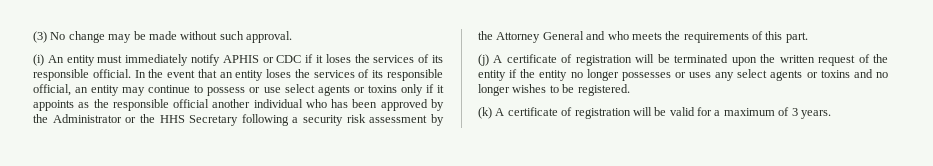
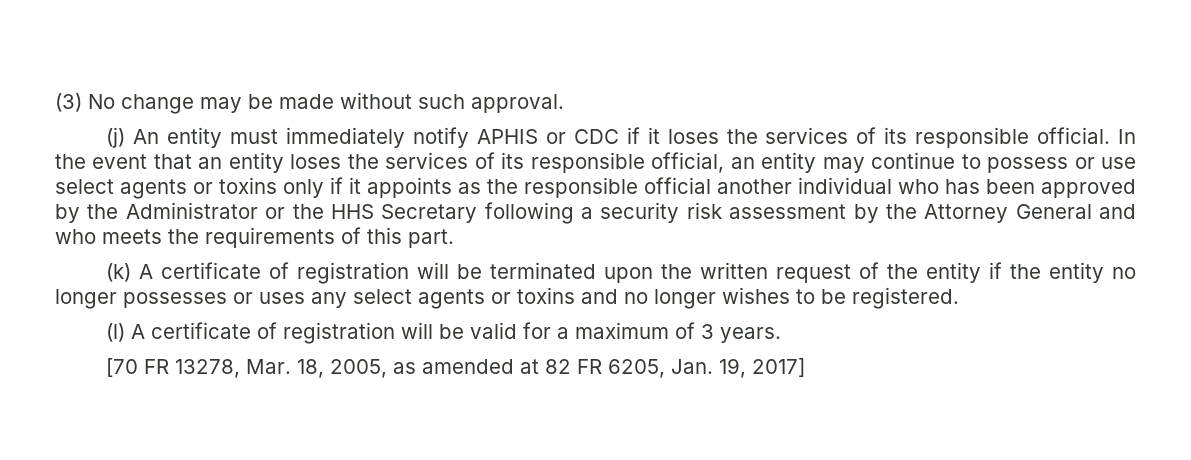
- (i) An entity must immediately notify APHIS or CDC if it loses the services of its responsible official.
+ (j) An entity must immediately notify APHIS or CDC if it loses the services of its responsible official.
- (j) A certificate of registration will be terminated upon the written request of the entity if the entity no longer possesses or uses any select agents or toxins and no longer wishes to be registered.
+ (k) A certificate of registration will be terminated upon the written request of the entity if the entity no longer possesses or uses any select agents or toxins and no longer wishes to be registered.
- (k) A certificate of registration will be valid for a maximum of 3 years.
+ (l) A certificate of registration will be valid for a maximum of 3 years.
+ [70 FR 13278, Mar. 18, 2005, as amended at 82 FR 6205, Jan. 19, 2017]

